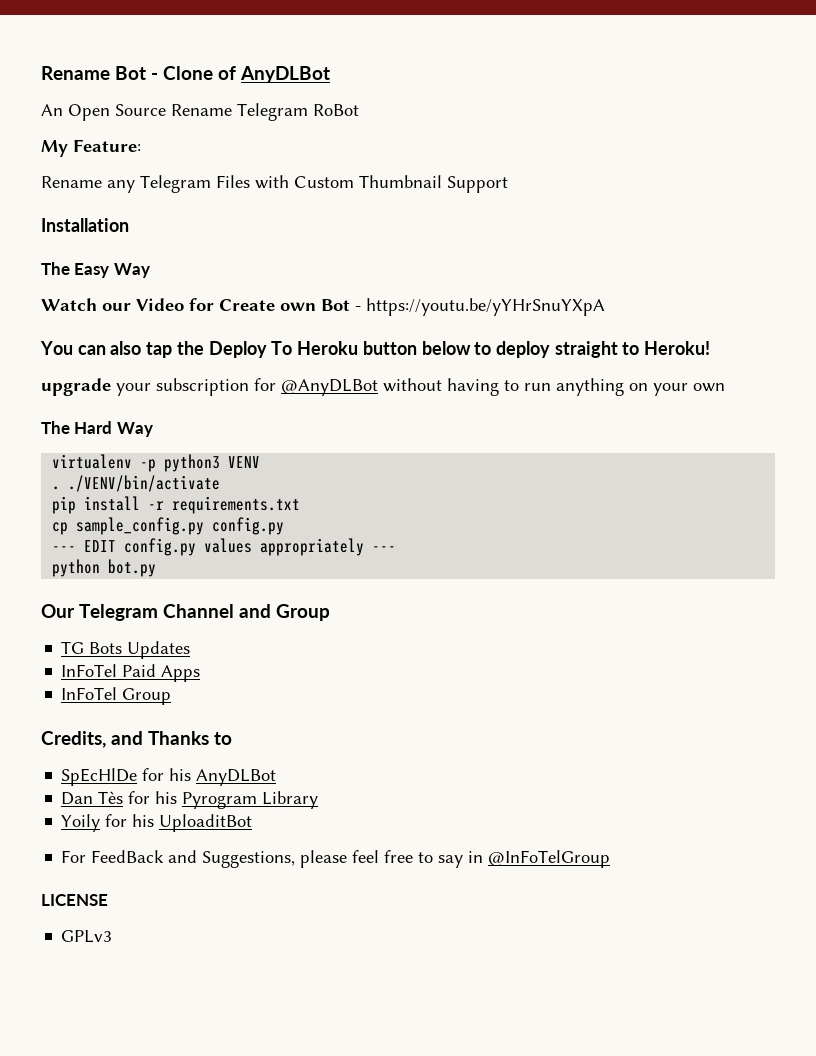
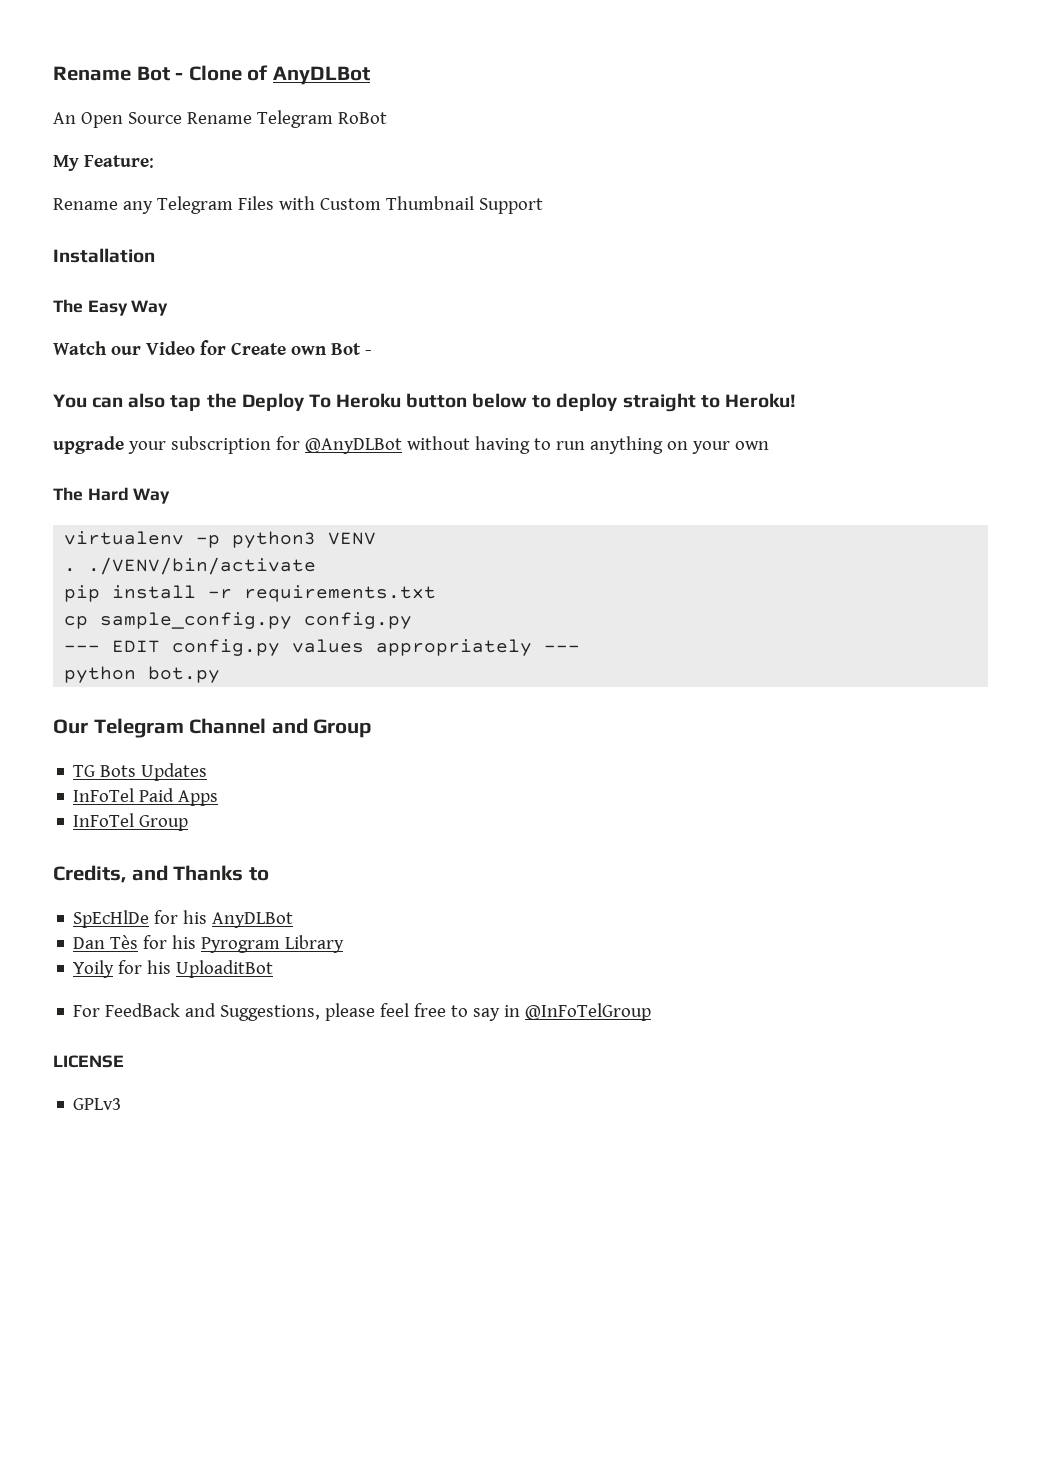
- Watch our Video for Create own Bot - https://youtu.be/yYHrSnuYXpA
+ Watch our Video for Create own Bot -

